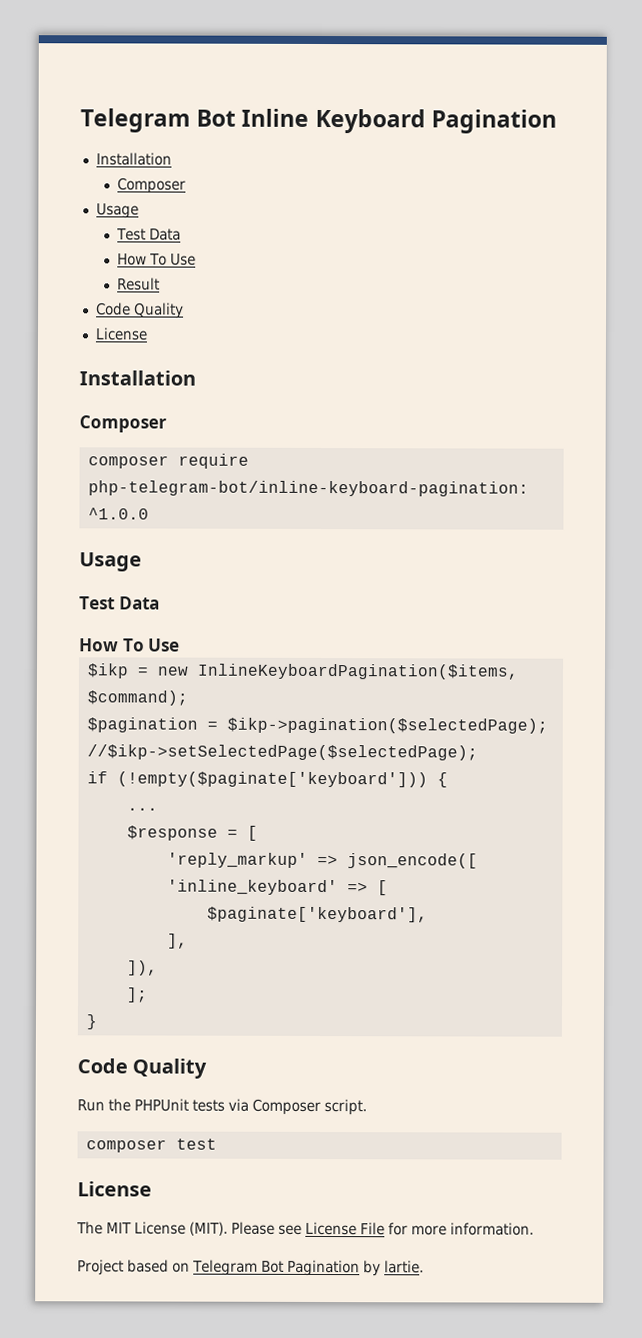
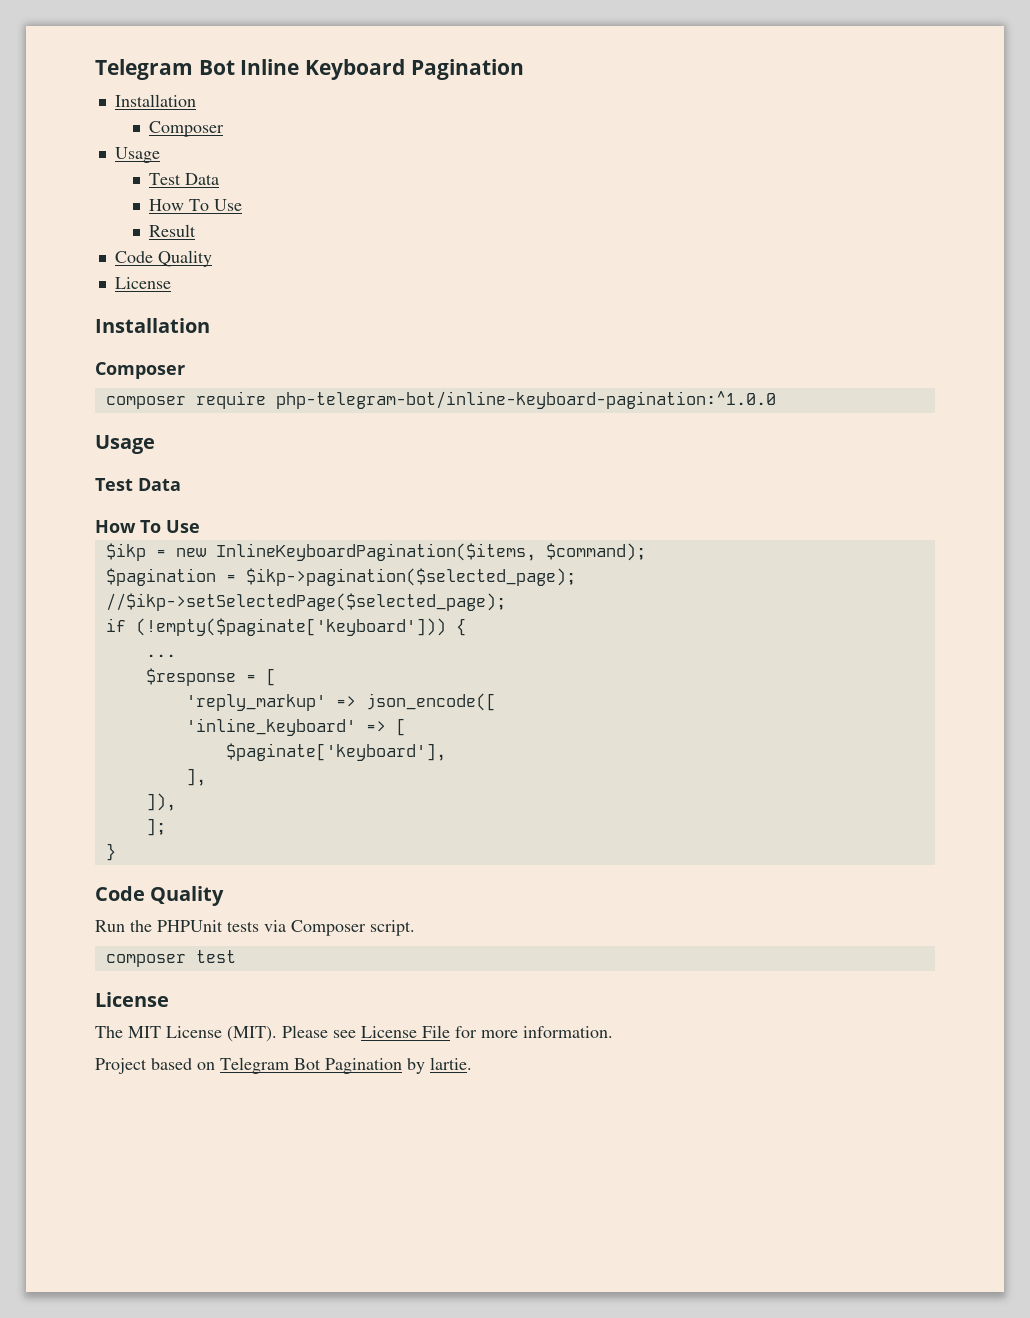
- $pagination = $ikp->pagination($selectedPage); //$ikp->setSelectedPage($selectedPage);
+ $pagination = $ikp->pagination($selected_page); //$ikp->setSelectedPage($selected_page);

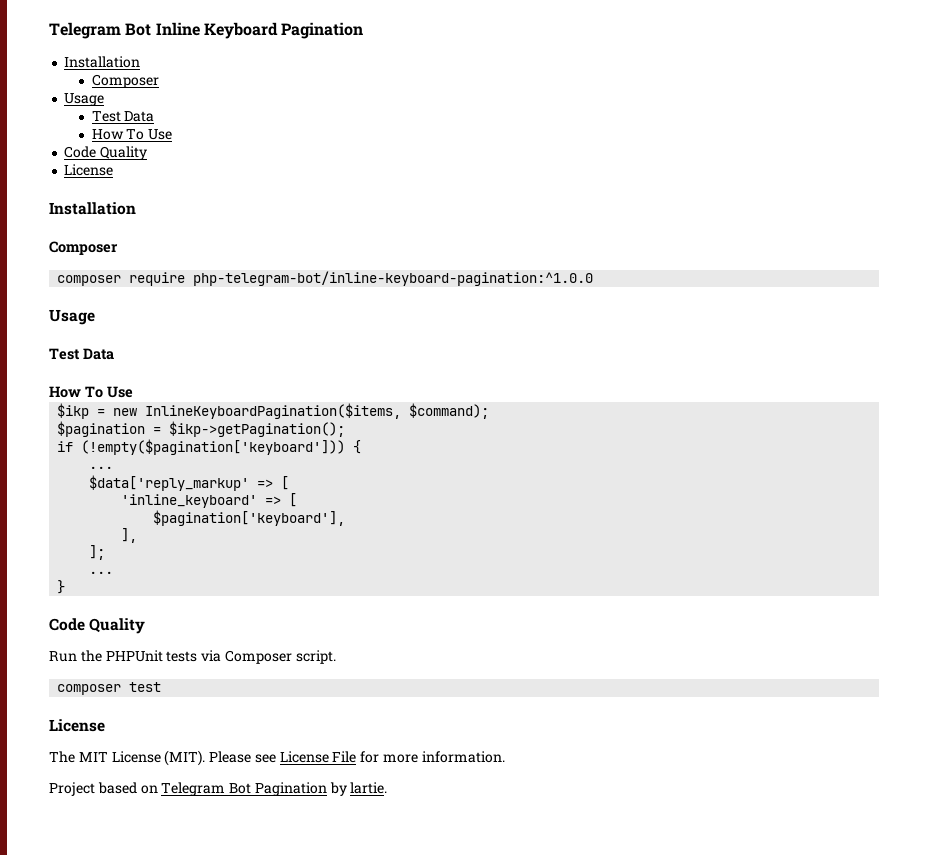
- Result
- $pagination = $ikp->pagination($selected_page); //$ikp->setSelectedPage($selected_page);
+ $pagination = $ikp->getPagination();
- if (!empty($paginate['keyboard'])) {
+ if (!empty($pagination['keyboard'])) {
- $response = [
- 'reply_markup' => json_encode([
+ $data['reply_markup' => [
- $paginate['keyboard'],
+ $pagination['keyboard'],
- ]),
  ];
+ ...

